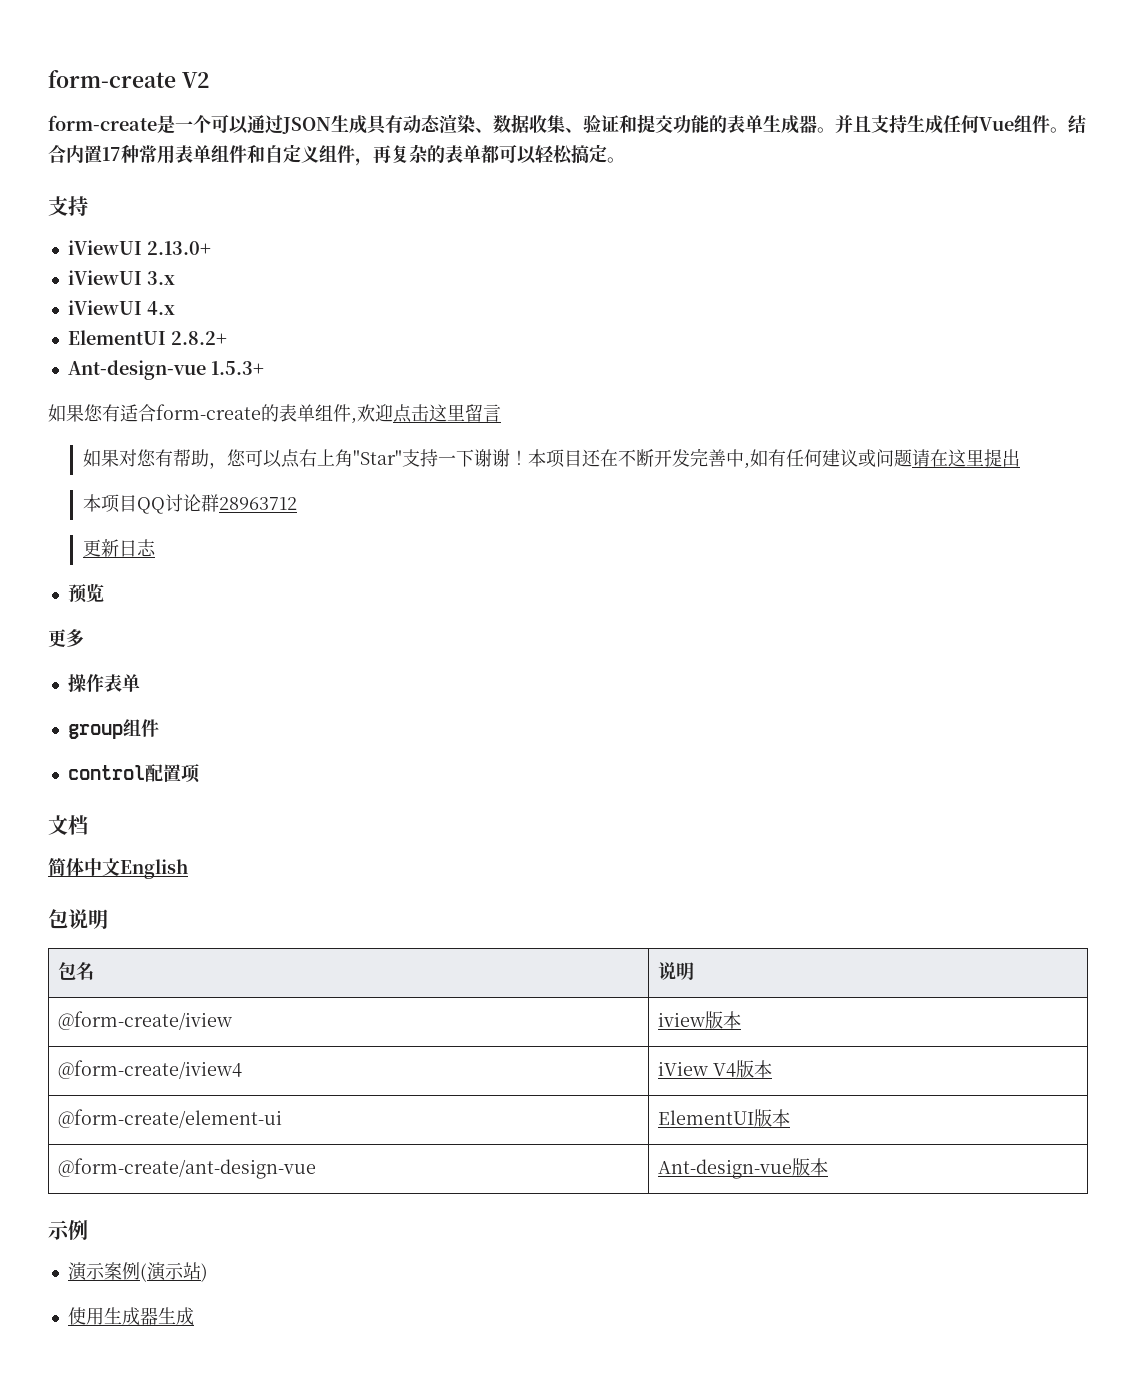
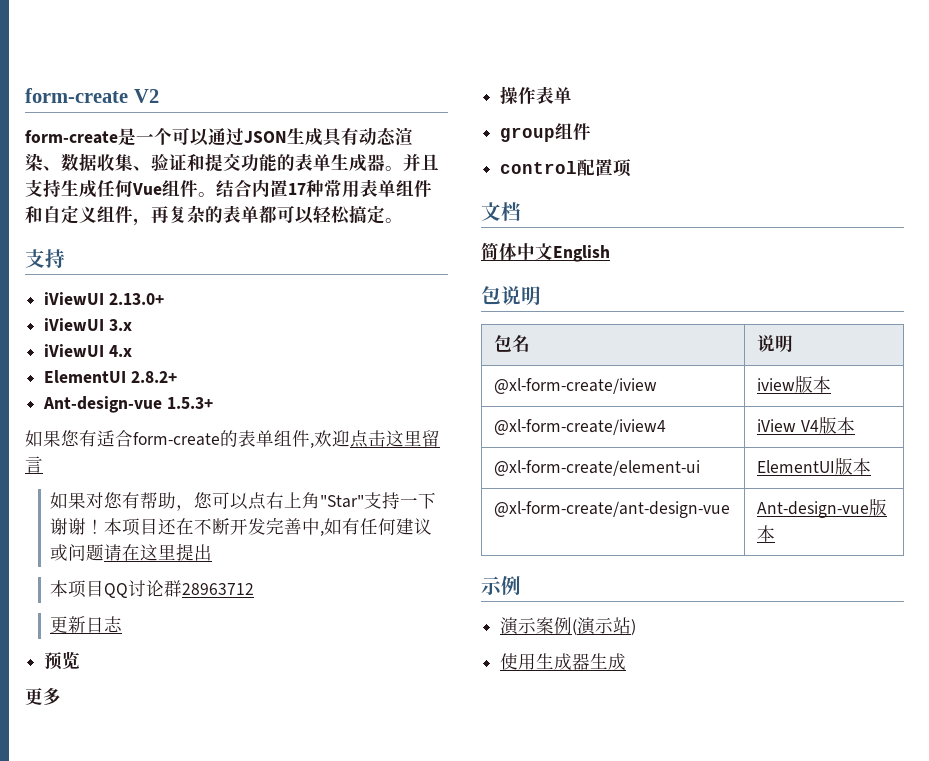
- @form-create/iview | iview版本
+ @xl-form-create/iview | iview版本
- @form-create/iview4 | iView V4版本
+ @xl-form-create/iview4 | iView V4版本
- @form-create/element-ui | ElementUI版本
+ @xl-form-create/element-ui | ElementUI版本
- @form-create/ant-design-vue | Ant-design-vue版本
+ @xl-form-create/ant-design-vue | Ant-design-vue版本

